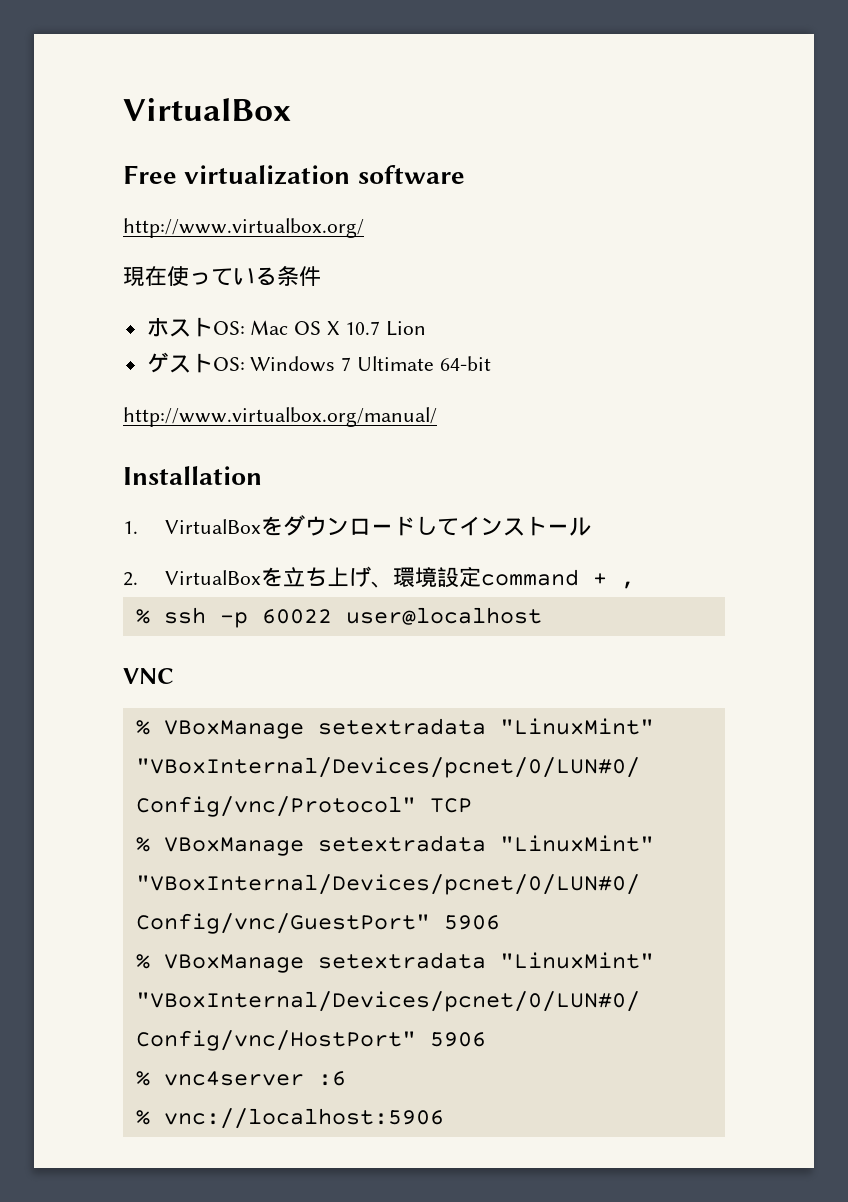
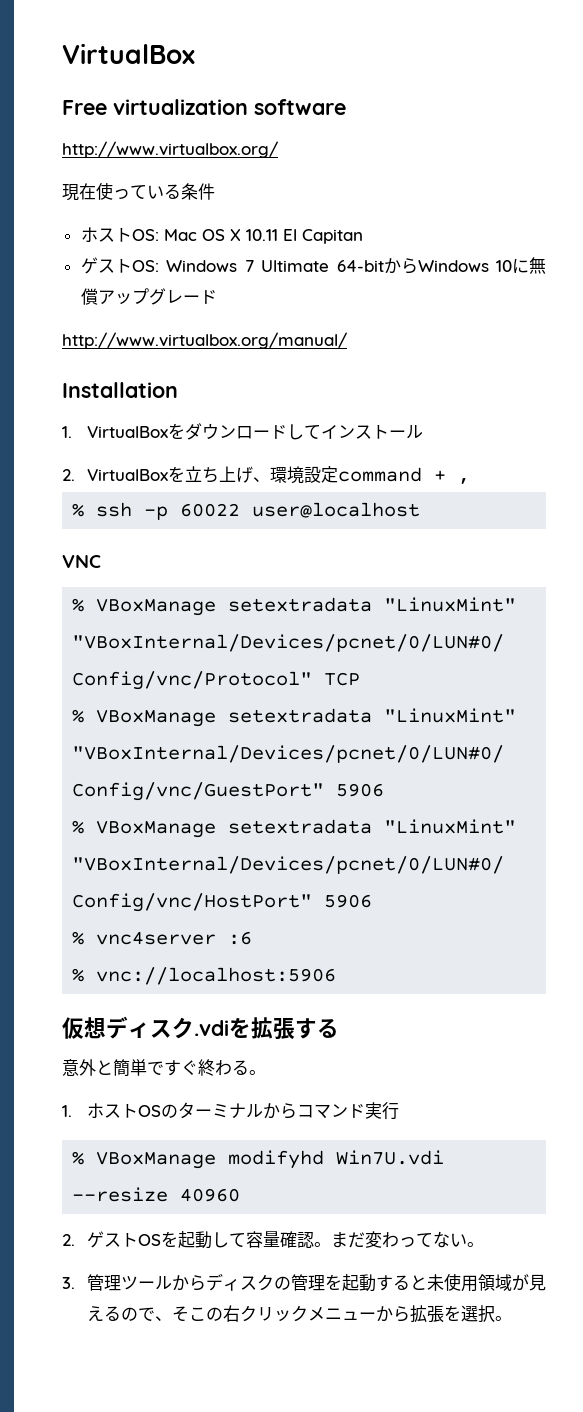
- ホストOS: Mac OS X 10.7 Lion
+ ホストOS: Mac OS X 10.11 El Capitan
- ゲストOS: Windows 7 Ultimate 64-bit
+ ゲストOS: Windows 7 Ultimate 64-bitからWindows 10に無償アップグレード
+ 仮想ディスク.vdiを拡張する
+ 意外と簡単ですぐ終わる。
+ 1.ホストOSのターミナルからコマンド実行
+ % VBoxManage modifyhd Win7U.vdi --resize 40960
+ 2.ゲストOSを起動して容量確認。まだ変わってない。
+ 3.管理ツールからディスクの管理を起動すると未使用領域が見えるので、そこの右クリックメニューから拡張を選択。

